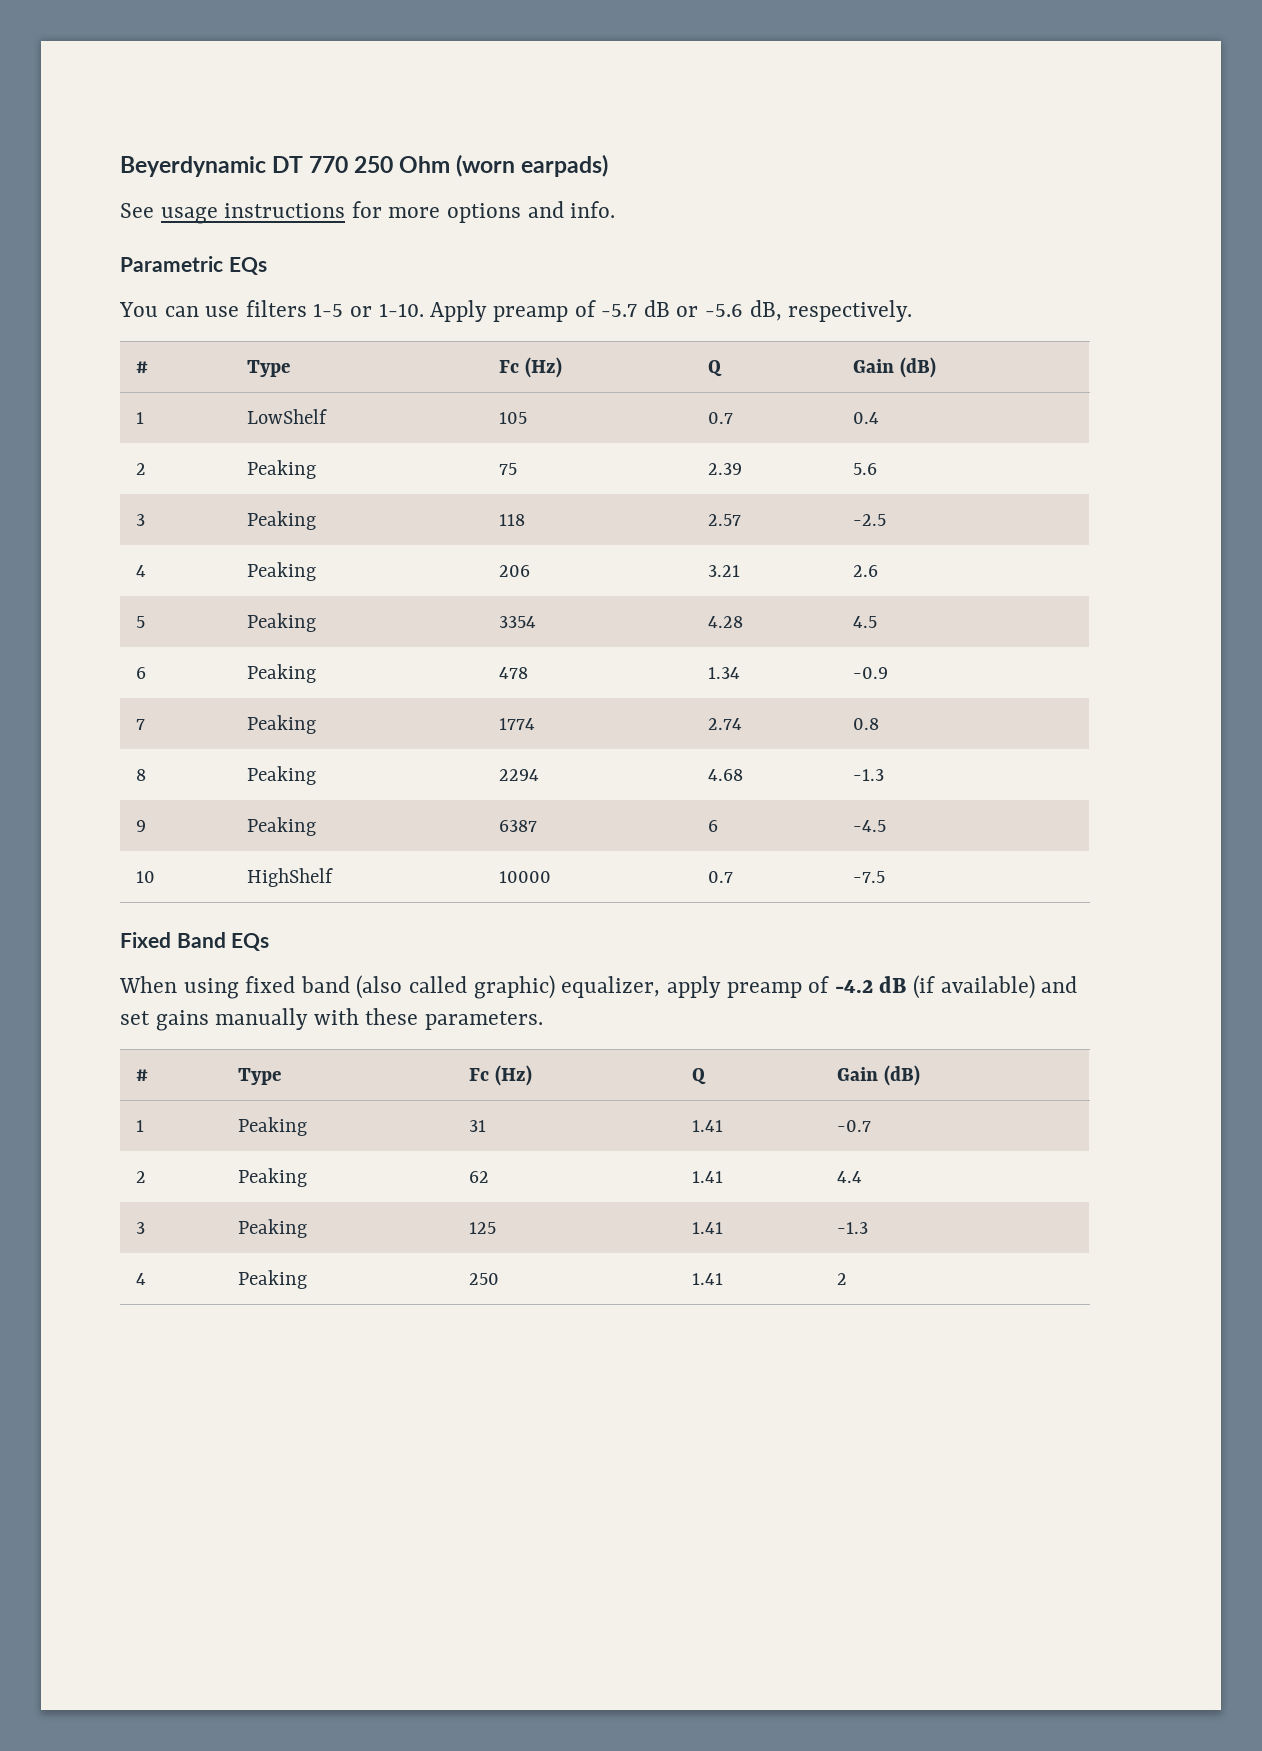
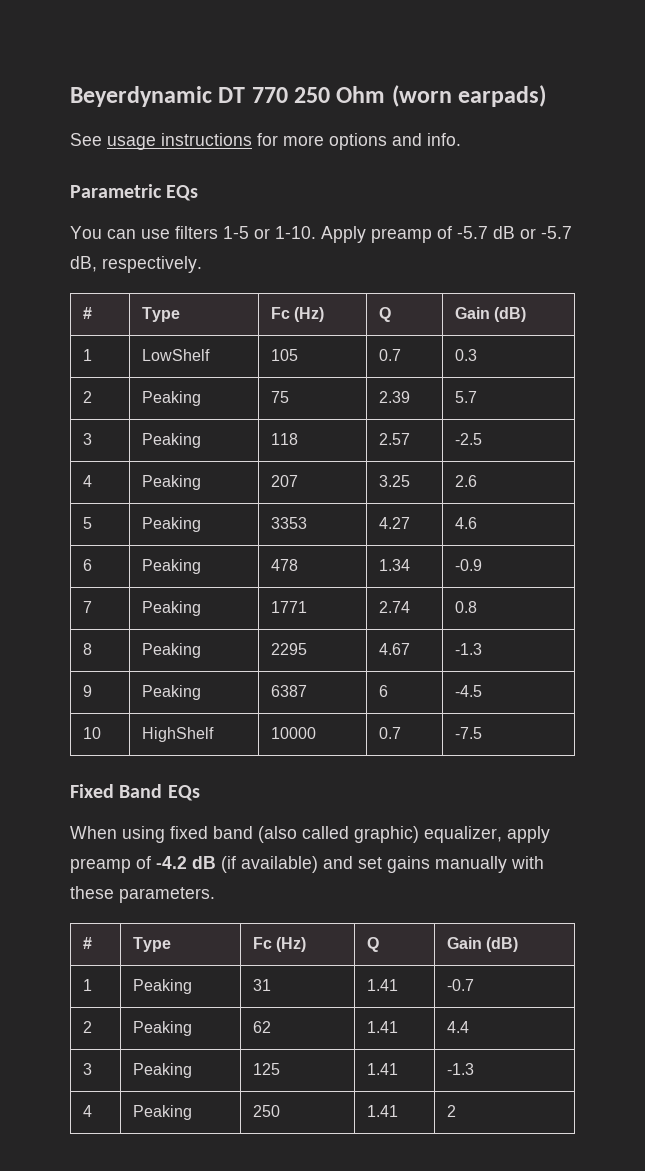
- Apply preamp of -5.7 dB or -5.6 dB, respectively.
+ Apply preamp of -5.7 dB or -5.7 dB, respectively.
- 1 | LowShelf | 105 | 0.7 | 0.4
+ 1 | LowShelf | 105 | 0.7 | 0.3
- 2 | Peaking | 75 | 2.39 | 5.6
+ 2 | Peaking | 75 | 2.39 | 5.7
- 4 | Peaking | 206 | 3.21 | 2.6
+ 4 | Peaking | 207 | 3.25 | 2.6
- 5 | Peaking | 3354 | 4.28 | 4.5
+ 5 | Peaking | 3353 | 4.27 | 4.6
- 7 | Peaking | 1774 | 2.74 | 0.8
+ 7 | Peaking | 1771 | 2.74 | 0.8
- 8 | Peaking | 2294 | 4.68 | -1.3
+ 8 | Peaking | 2295 | 4.67 | -1.3

